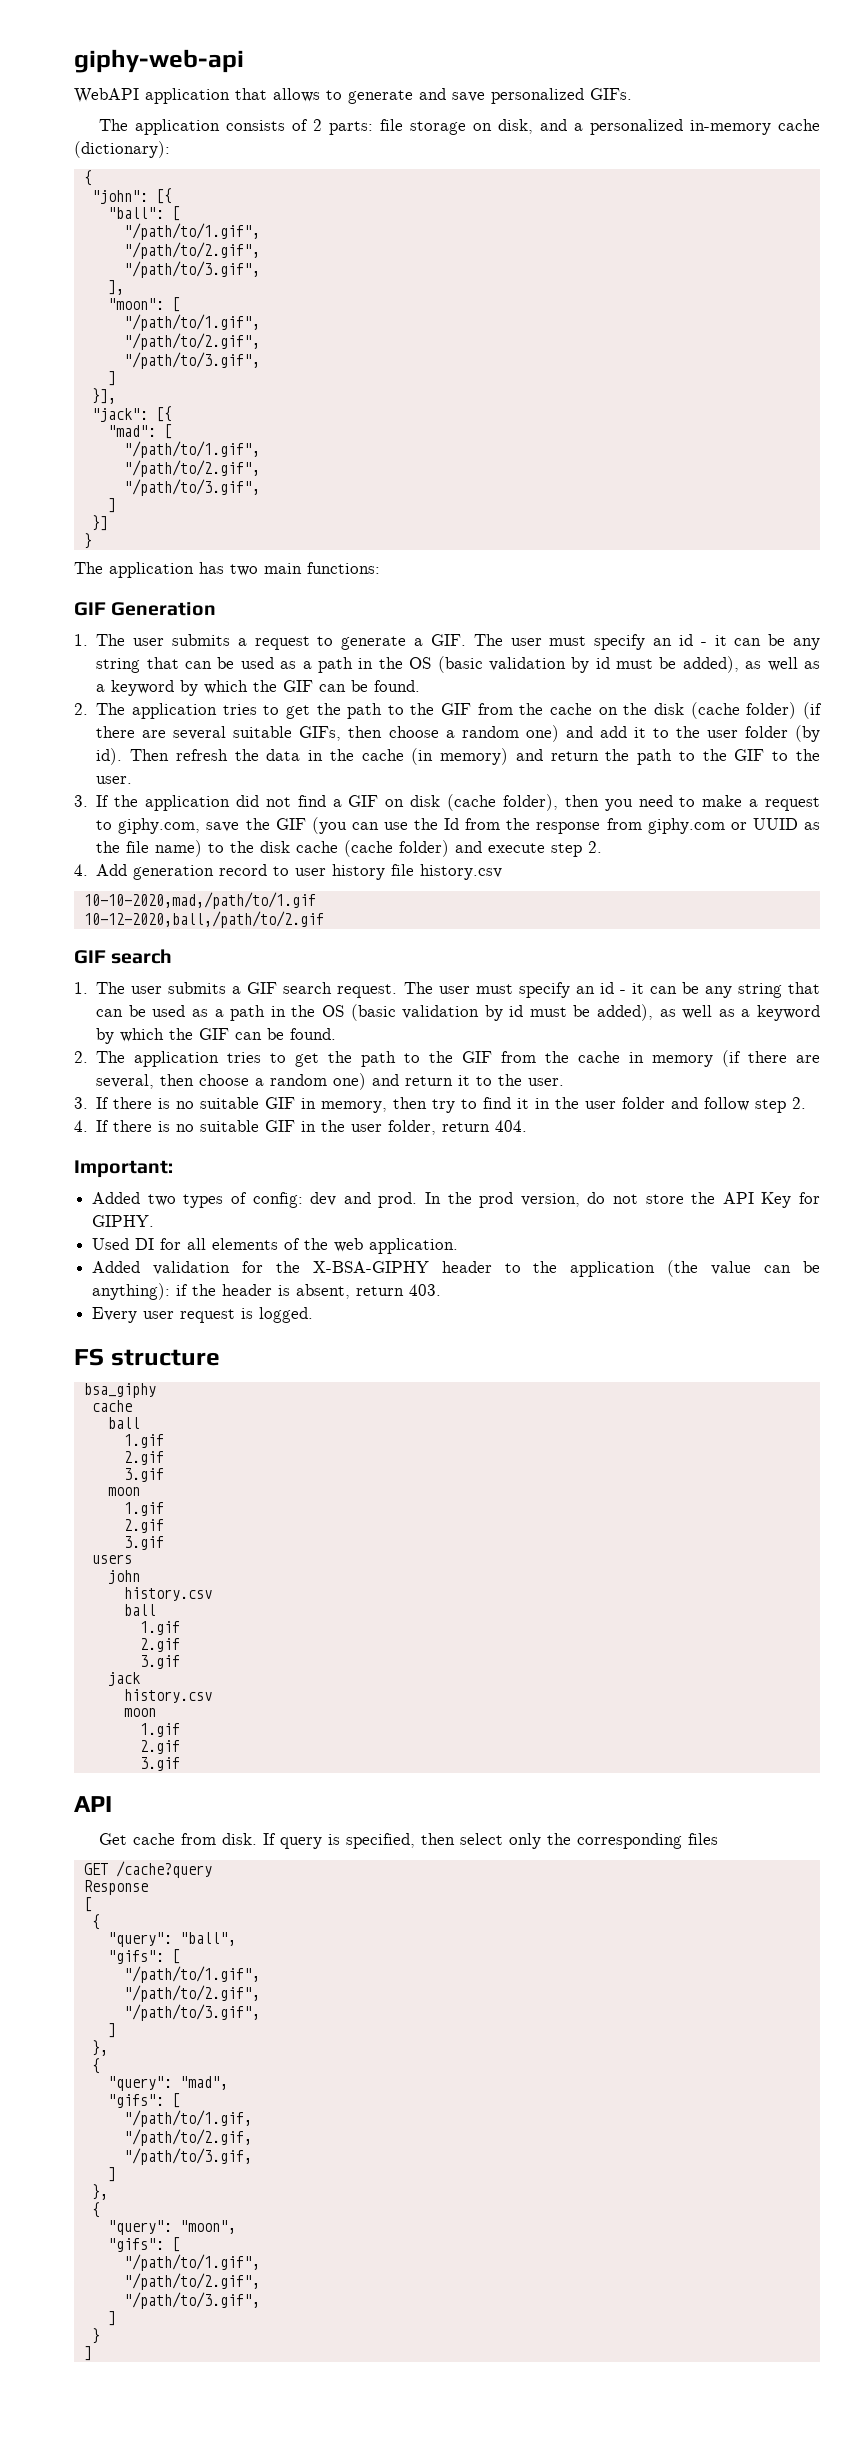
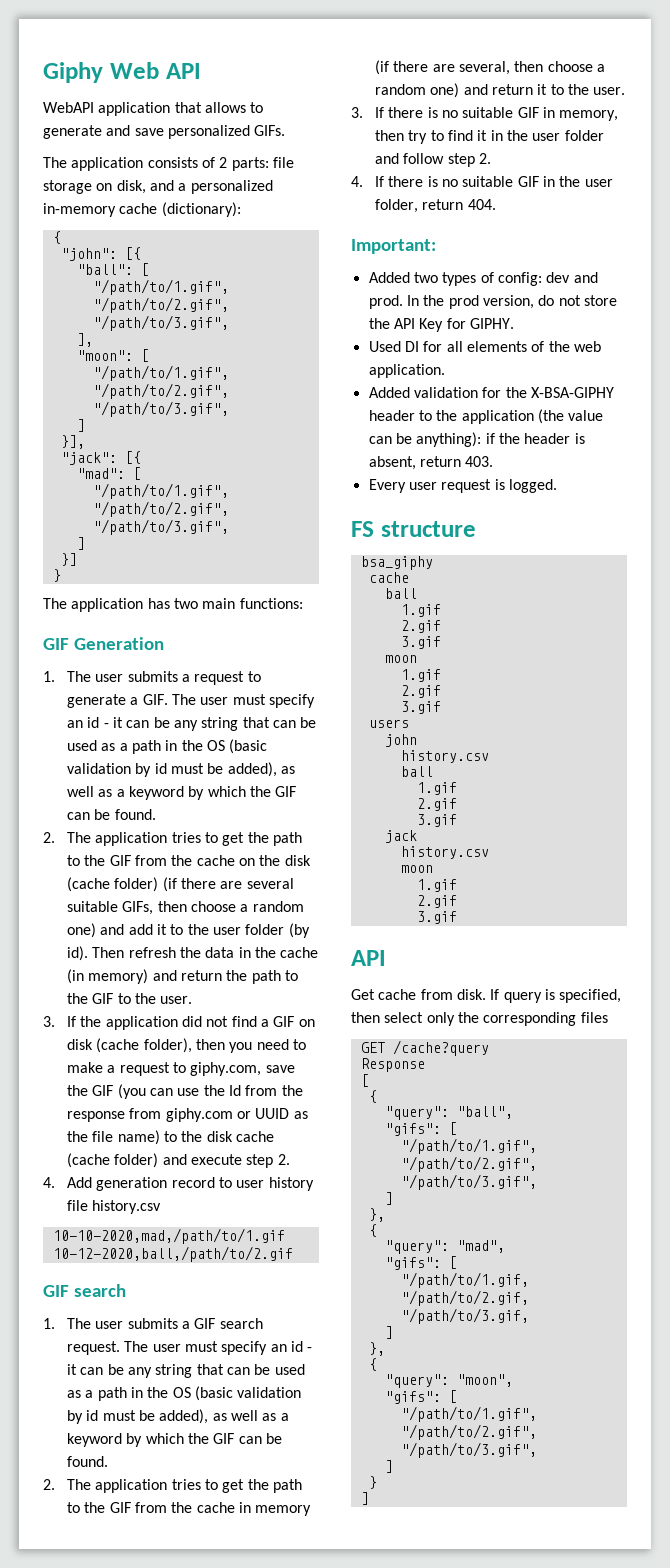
- giphy-web-api
+ Giphy Web API

